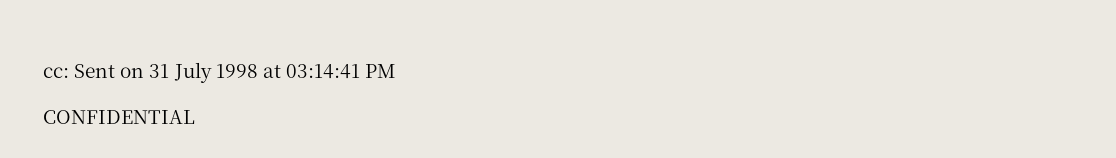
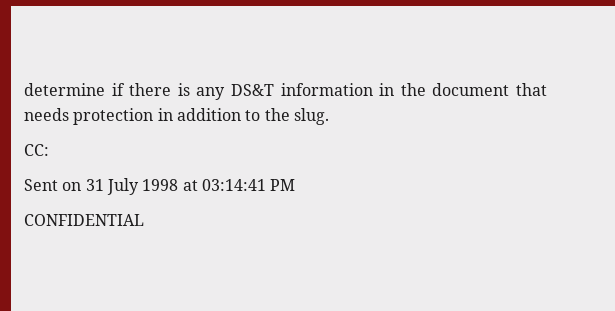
- cc: Sent on 31 July 1998 at 03:14:41 PM
+ determine if there is any DS&T information in the document that needs protection in addition to the slug.
+ CC:
+ Sent on 31 July 1998 at 03:14:41 PM

